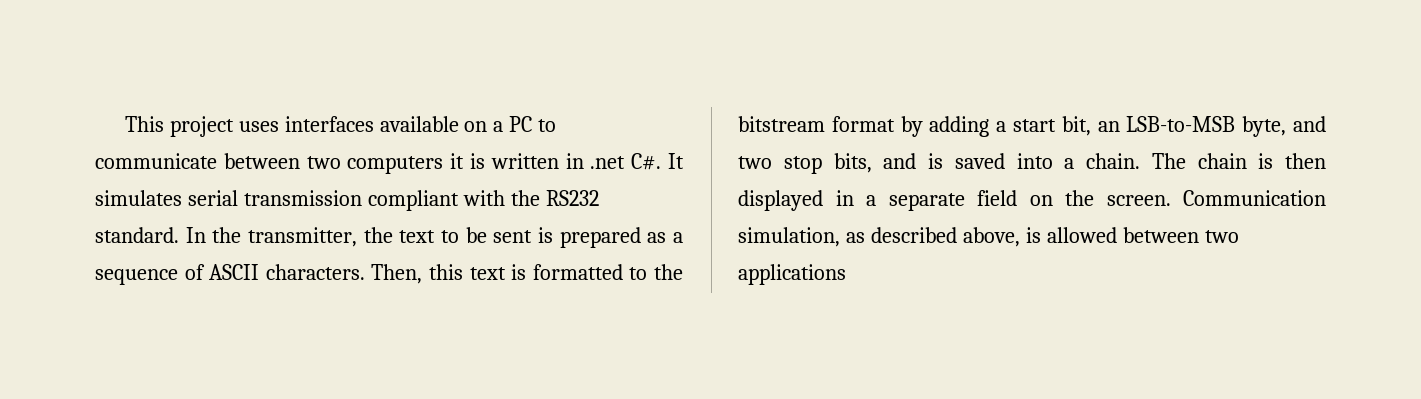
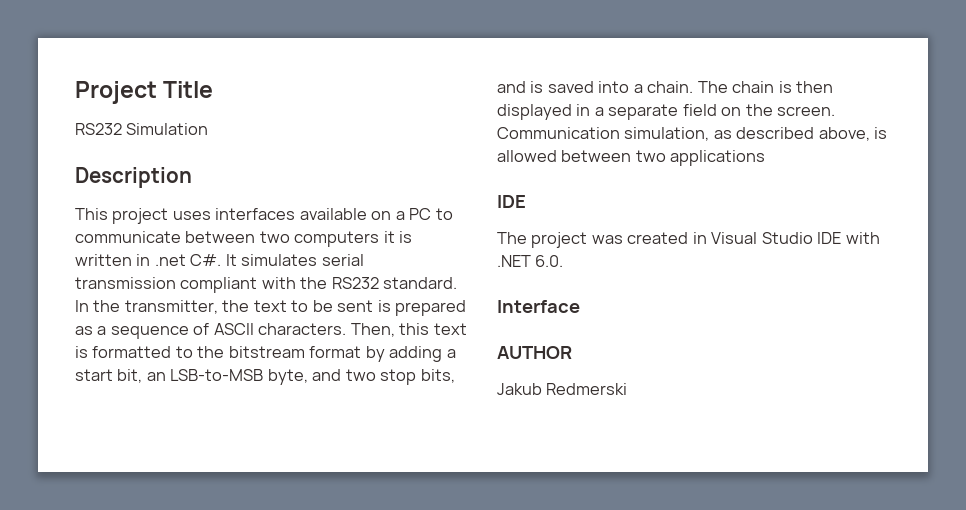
+ Project Title
+ RS232 Simulation
+ Description
  Communication simulation, as described above, is allowed between two applications
+ IDE
+ The project was created in Visual Studio IDE with .NET 6.0.
+ Interface
+ AUTHOR
+ Jakub Redmerski

